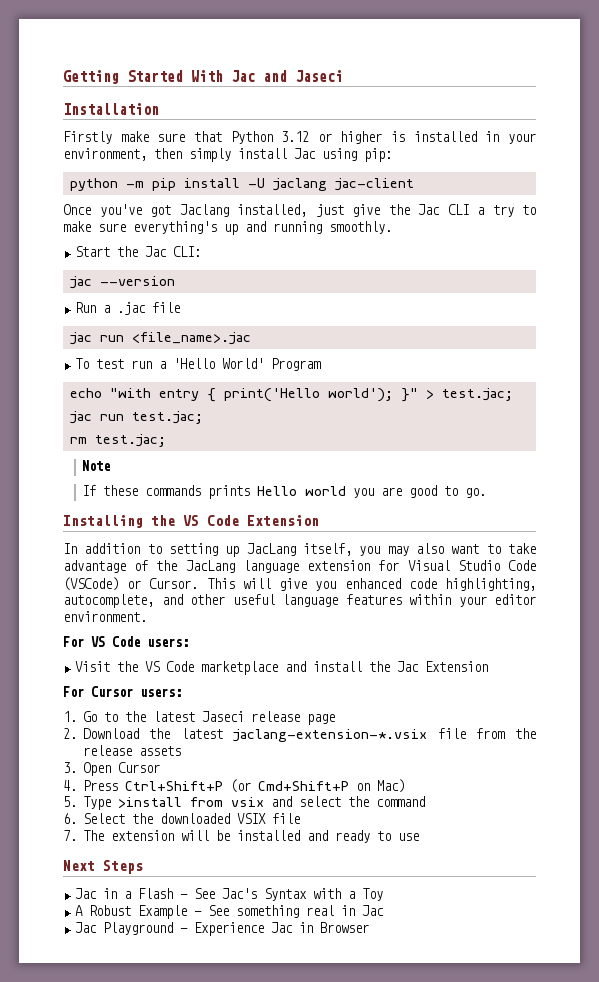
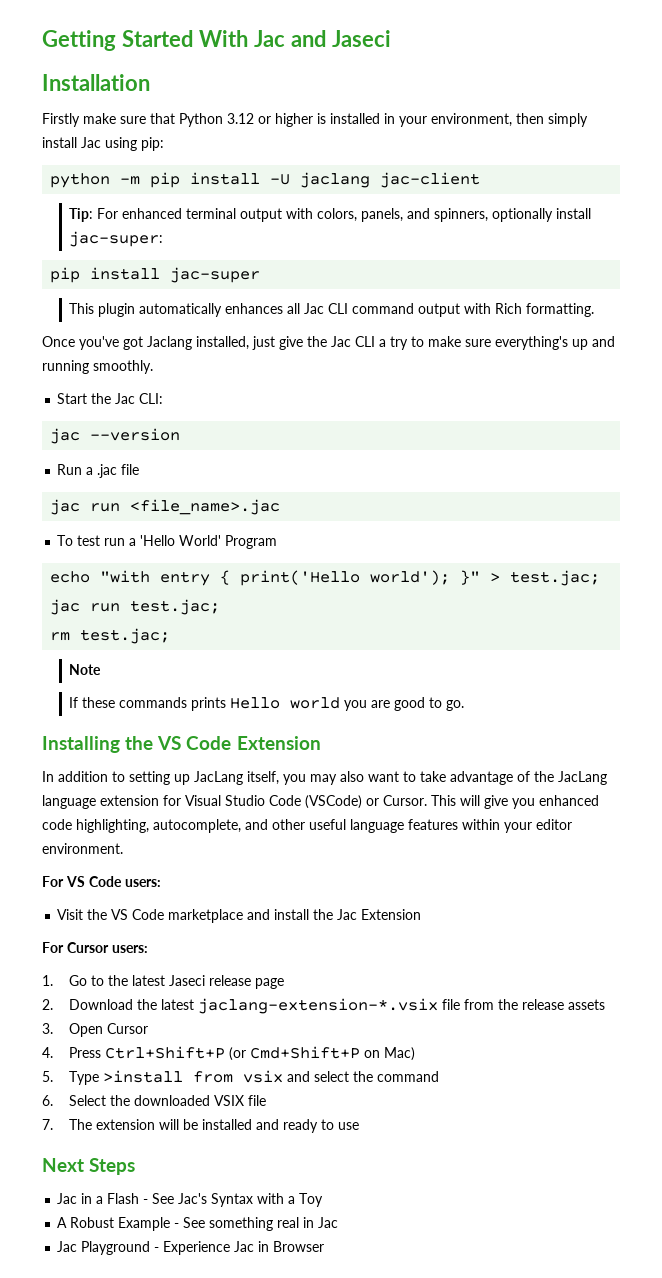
+ Tip: For enhanced terminal output with colors, panels, and spinners, optionally install jac-super:
+ pip install jac-super
+ This plugin automatically enhances all Jac CLI command output with Rich formatting.

